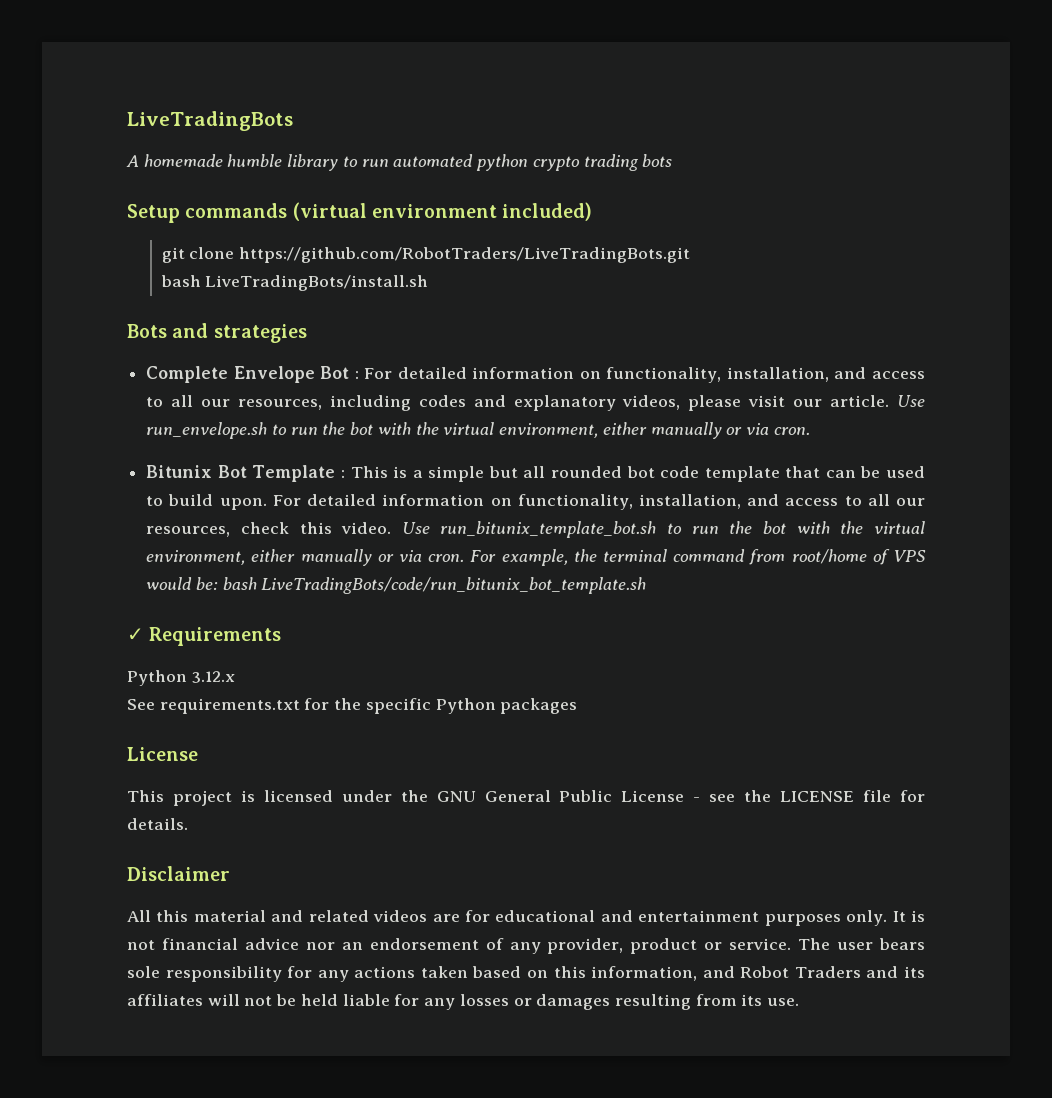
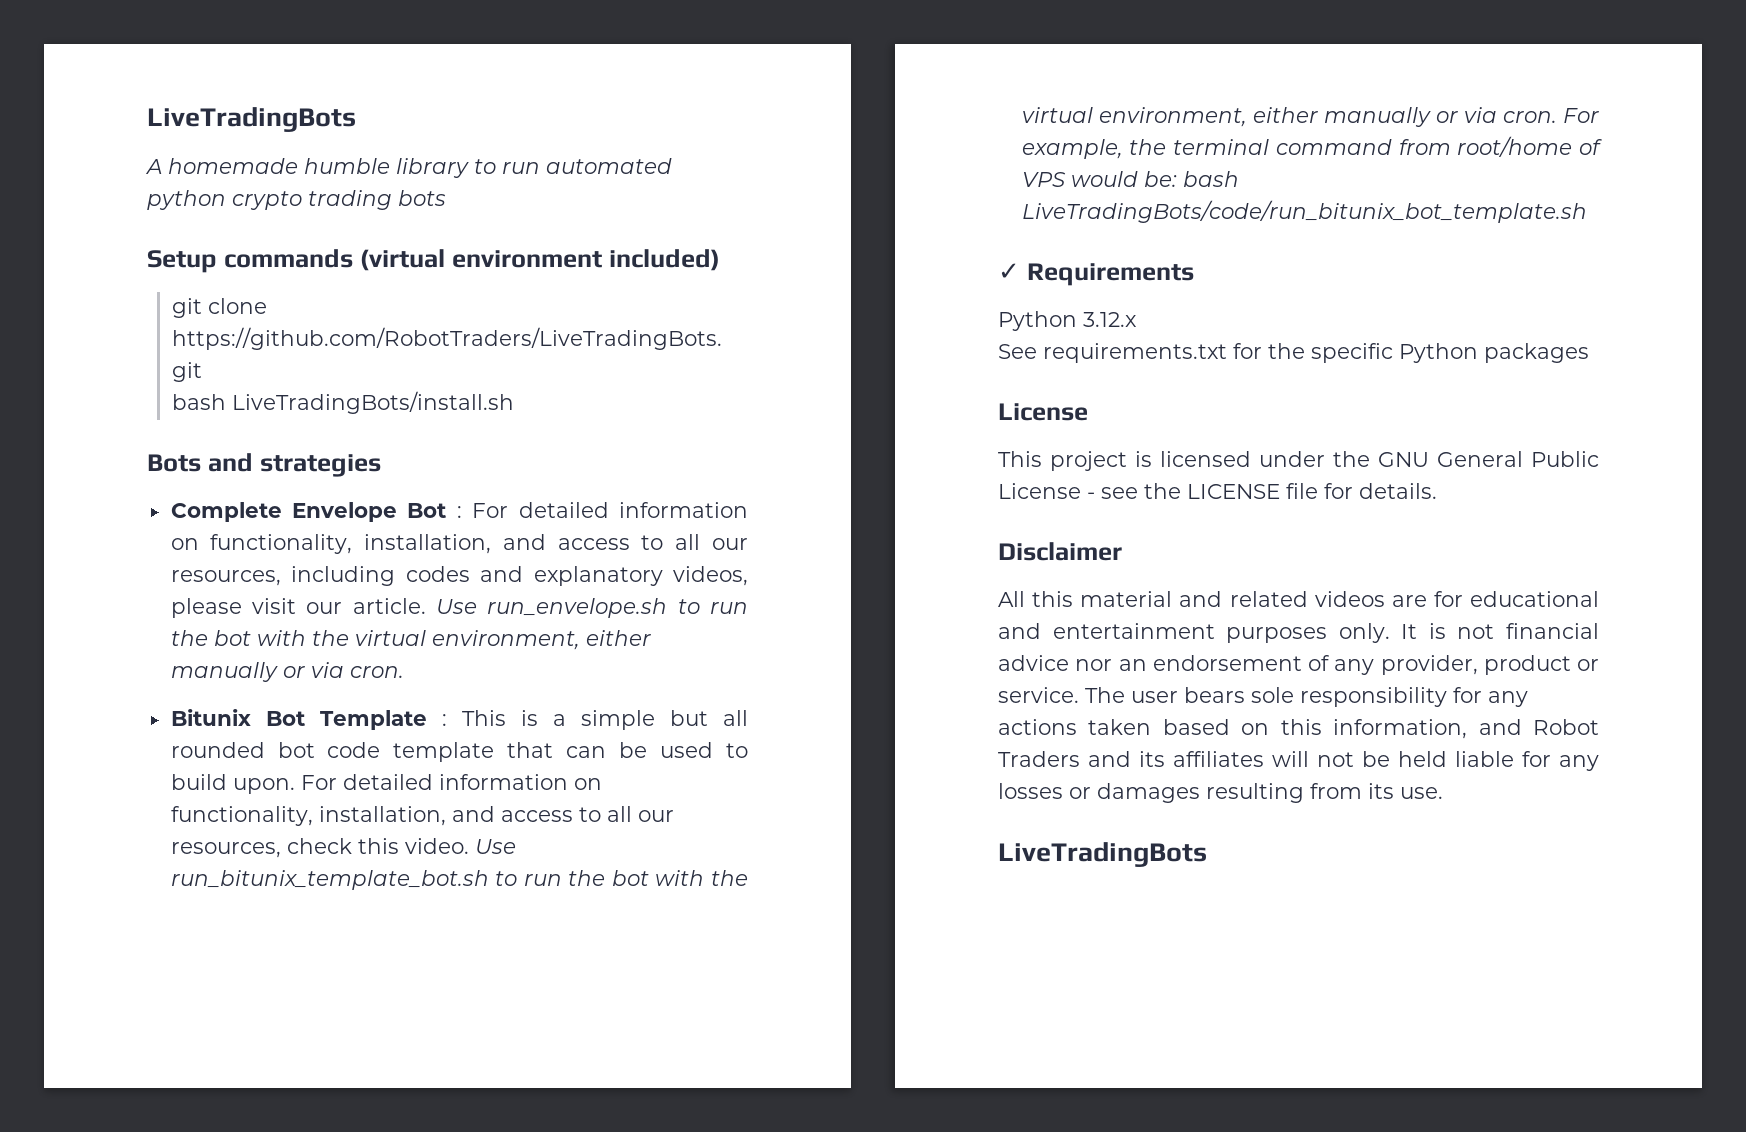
  The user bears sole responsibility for any actions taken based on this information, and Robot Traders and its affiliates will not be held liable for any losses or damages resulting from its use.
+ LiveTradingBots

